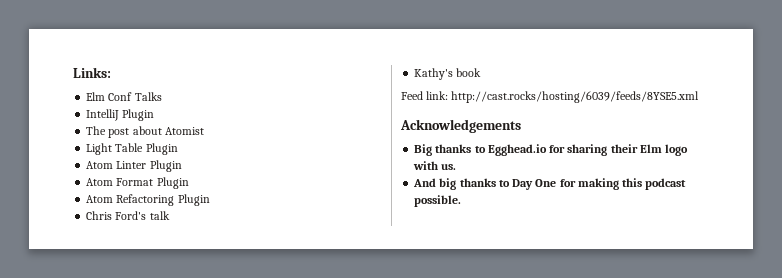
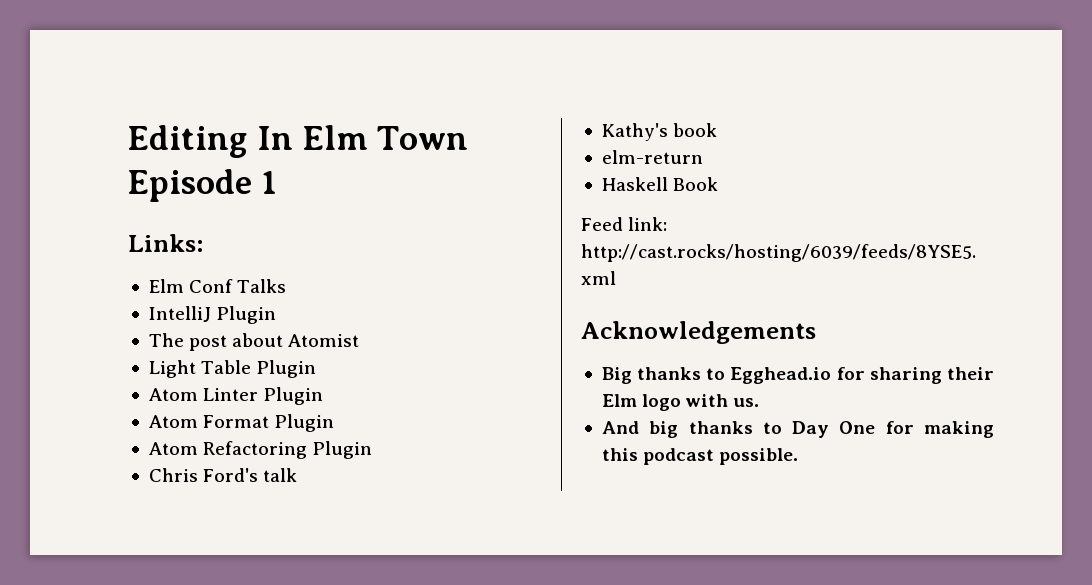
+ Editing In Elm Town Episode 1
+ elm-return
+ Haskell Book

